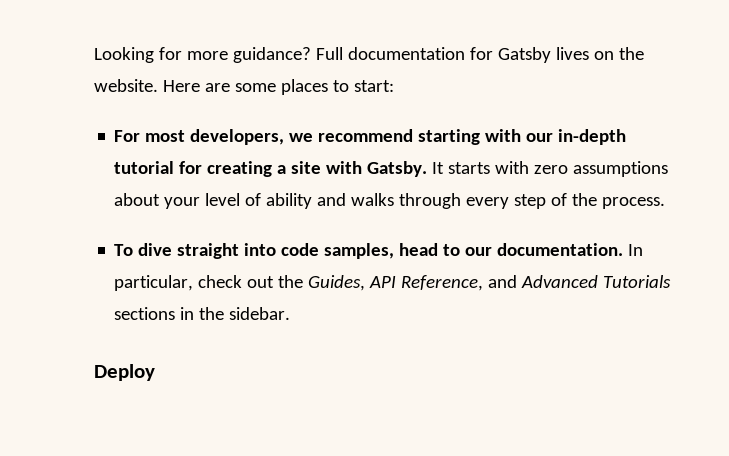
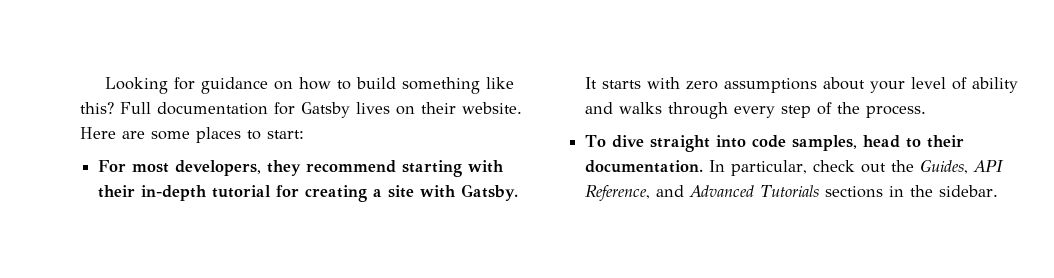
- Looking for more guidance?
+ Looking for guidance on how to build something like this?
- Full documentation for Gatsby lives on the website.
+ Full documentation for Gatsby lives on their website.
- For most developers, we recommend starting with our in-depth tutorial for creating a site with Gatsby.
+ For most developers, they recommend starting with their in-depth tutorial for creating a site with Gatsby.
- To dive straight into code samples, head to our documentation.
+ To dive straight into code samples, head to their documentation.
- Deploy

